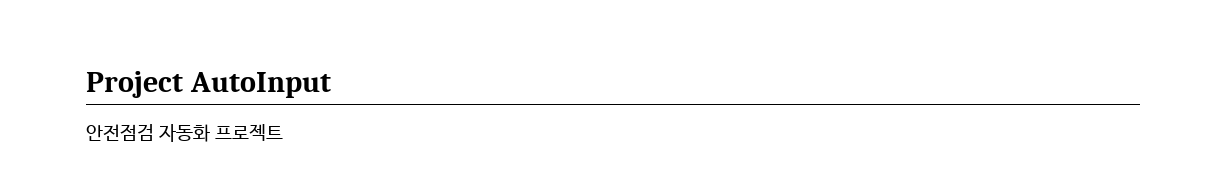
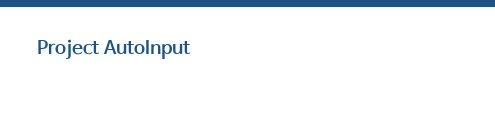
- 안전점검 자동화 프로젝트

